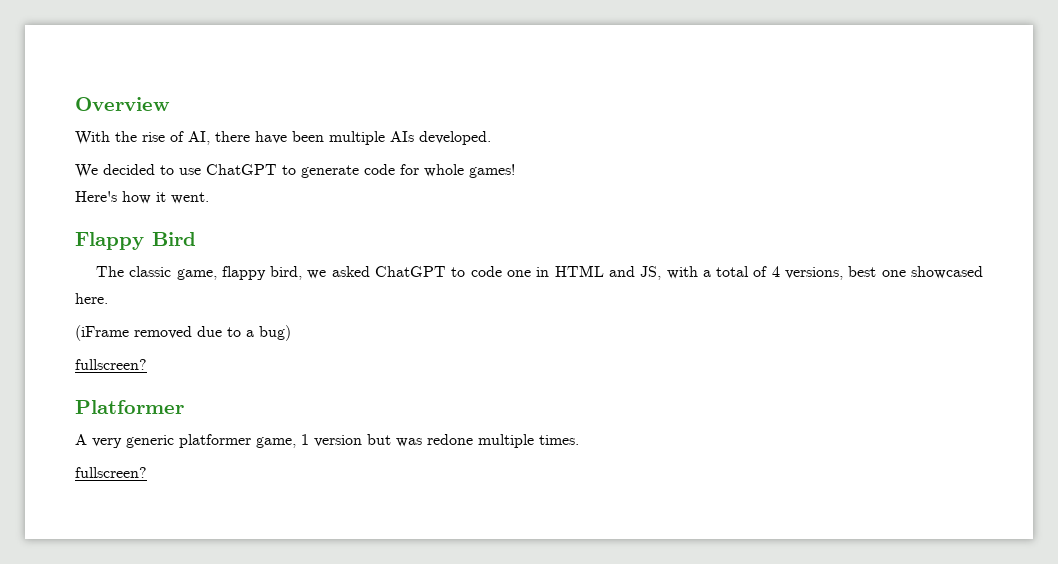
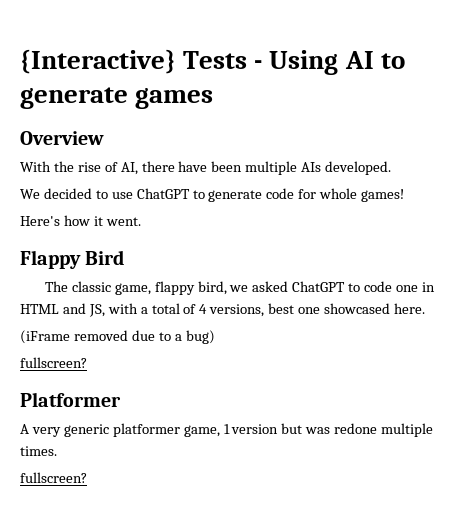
+ {Interactive} Tests - Using AI to generate games

